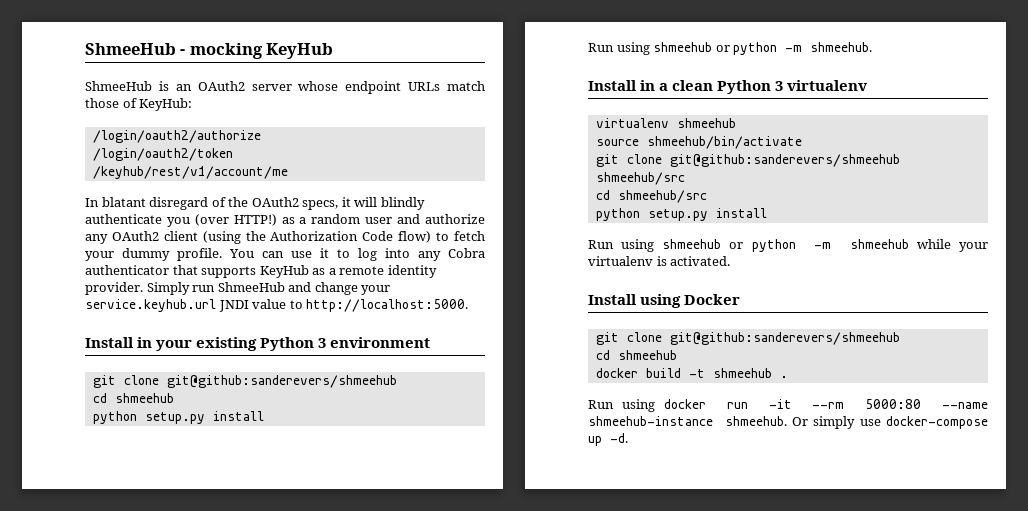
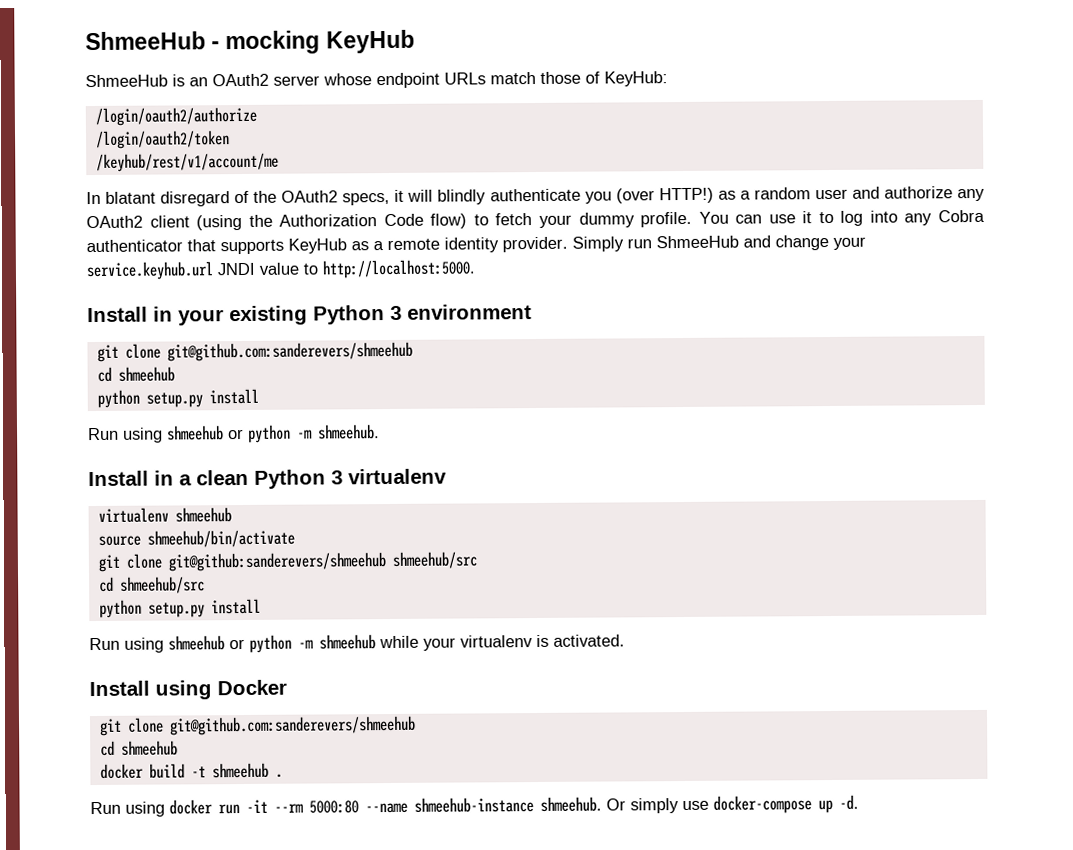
  Install in your existing Python 3 environment
- git clone git@github:sanderevers/shmeehub
+ git clone git@github.com:sanderevers/shmeehub
  Install using Docker
- git clone git@github:sanderevers/shmeehub
+ git clone git@github.com:sanderevers/shmeehub

